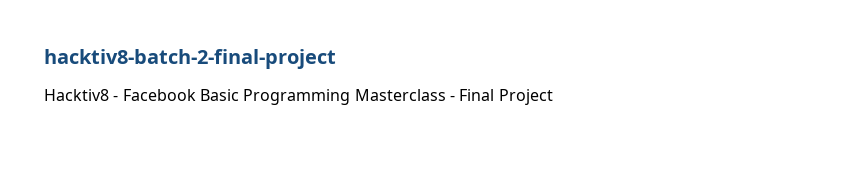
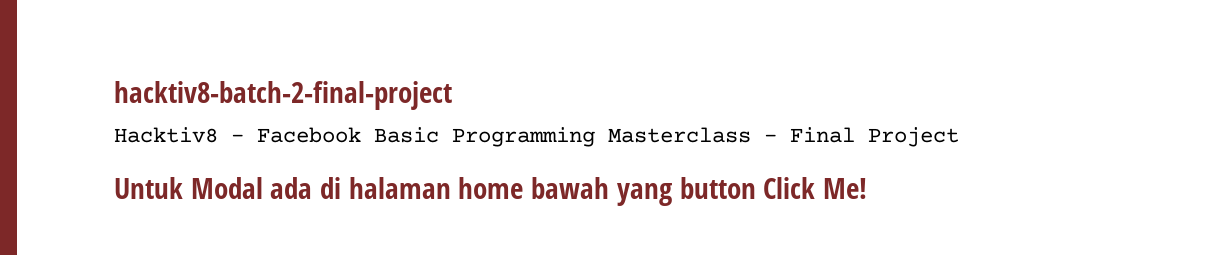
+ Untuk Modal ada di halaman home bawah yang button Click Me!

